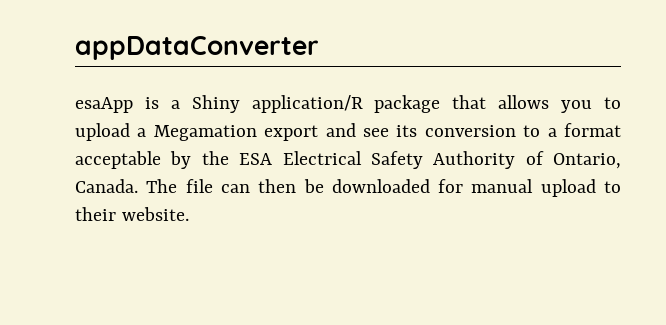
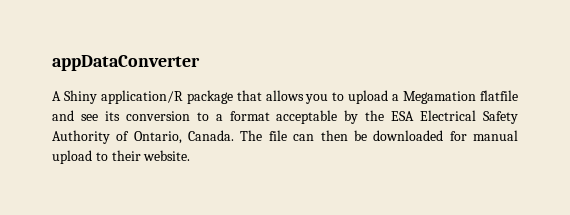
- esaApp is a Shiny application/R package that allows you to upload a Megamation export and see its conversion to a format acceptable by the ESA Electrical Safety Authority of Ontario, Canada.
+ A Shiny application/R package that allows you to upload a Megamation flatfile and see its conversion to a format acceptable by the ESA Electrical Safety Authority of Ontario, Canada.

